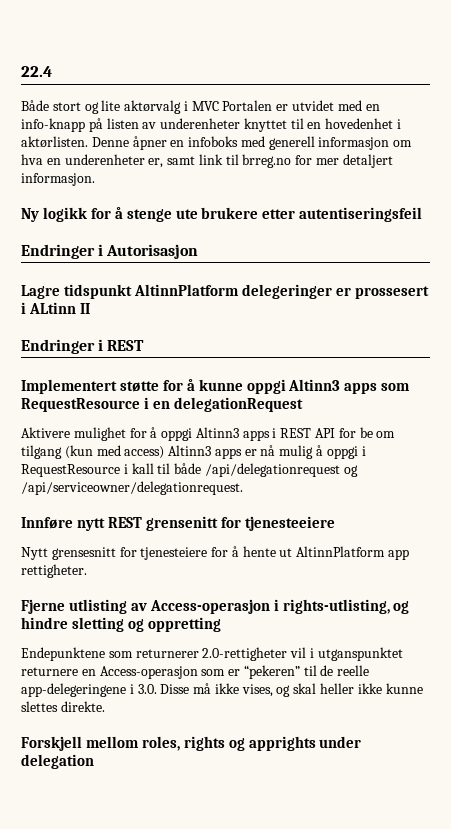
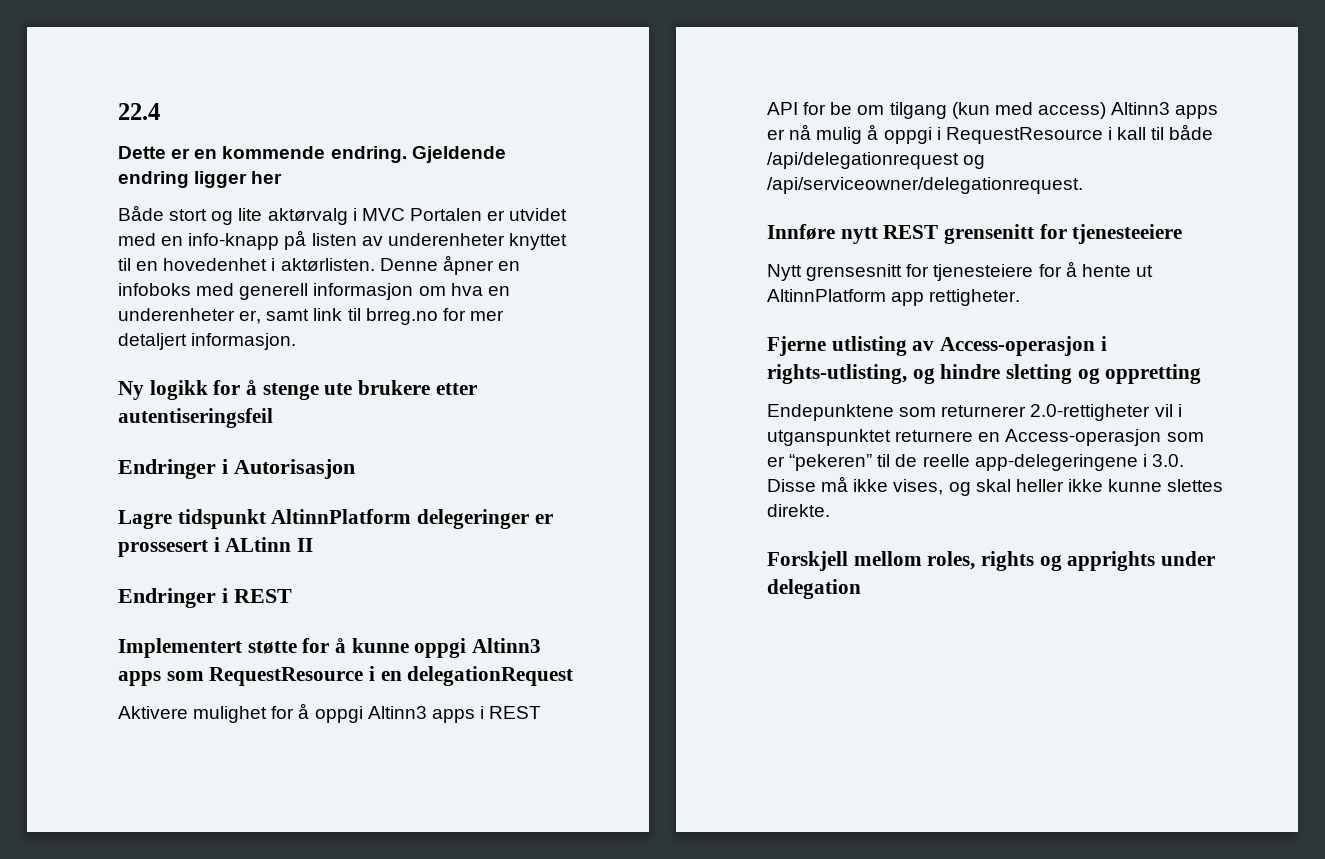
+ Dette er en kommende endring. Gjeldende endring ligger her

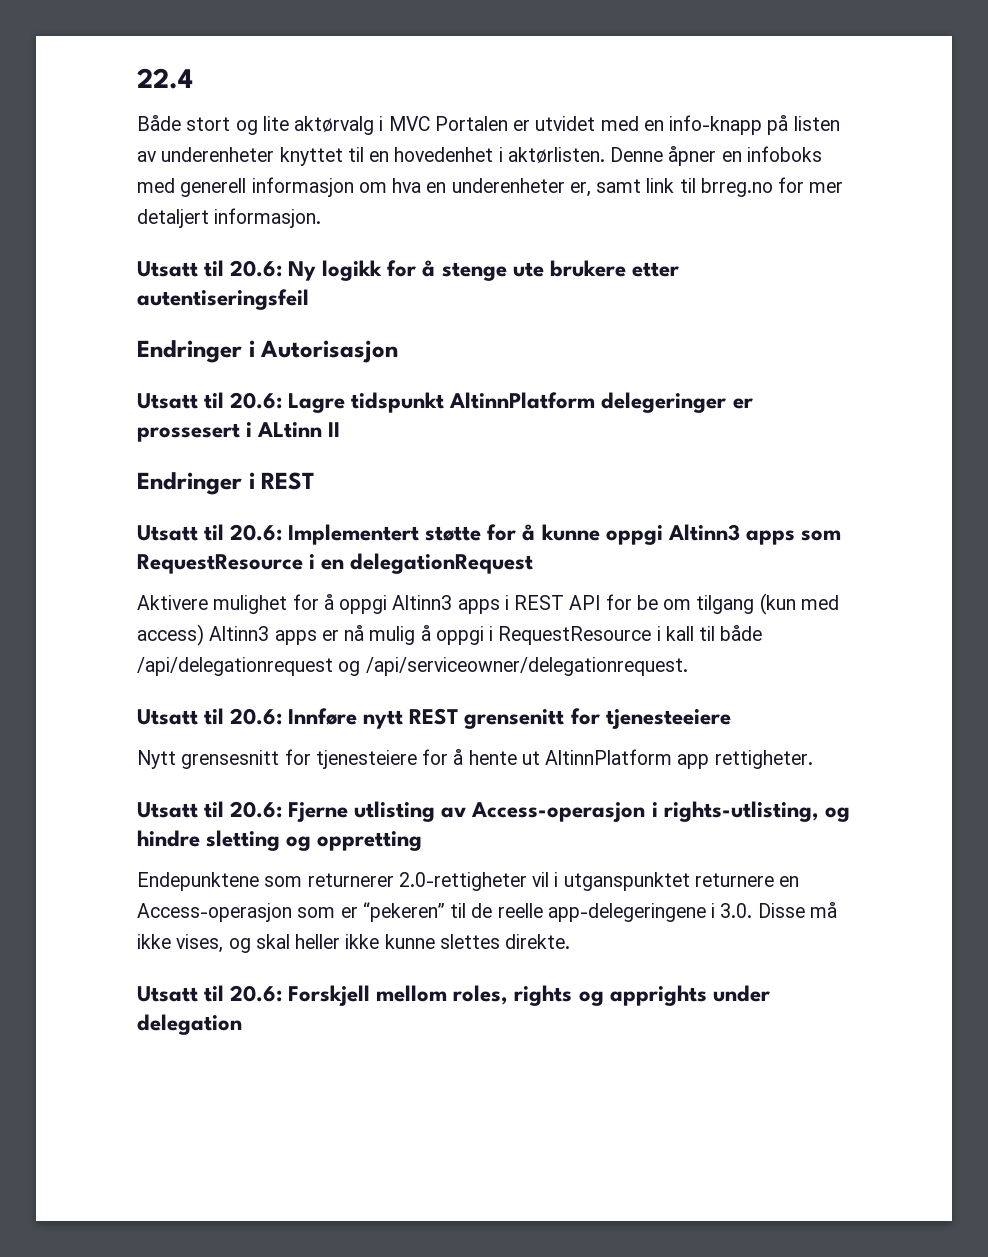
- Dette er en kommende endring. Gjeldende endring ligger her
- Ny logikk for å stenge ute brukere etter autentiseringsfeil
+ Utsatt til 20.6: Ny logikk for å stenge ute brukere etter autentiseringsfeil
- Lagre tidspunkt AltinnPlatform delegeringer er prossesert i ALtinn II
+ Utsatt til 20.6: Lagre tidspunkt AltinnPlatform delegeringer er prossesert i ALtinn II
- Implementert støtte for å kunne oppgi Altinn3 apps som RequestResource i en delegationRequest
+ Utsatt til 20.6: Implementert støtte for å kunne oppgi Altinn3 apps som RequestResource i en delegationRequest
- Innføre nytt REST grensenitt for tjenesteeiere
+ Utsatt til 20.6: Innføre nytt REST grensenitt for tjenesteeiere
- Fjerne utlisting av Access-operasjon i rights-utlisting, og hindre sletting og oppretting
+ Utsatt til 20.6: Fjerne utlisting av Access-operasjon i rights-utlisting, og hindre sletting og oppretting
- Forskjell mellom roles, rights og apprights under delegation
+ Utsatt til 20.6: Forskjell mellom roles, rights og apprights under delegation

